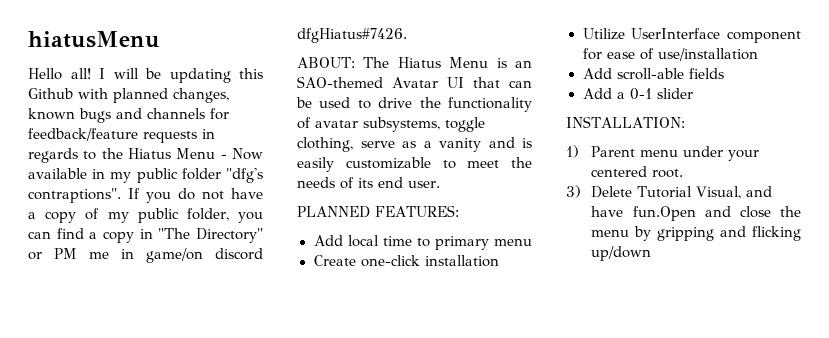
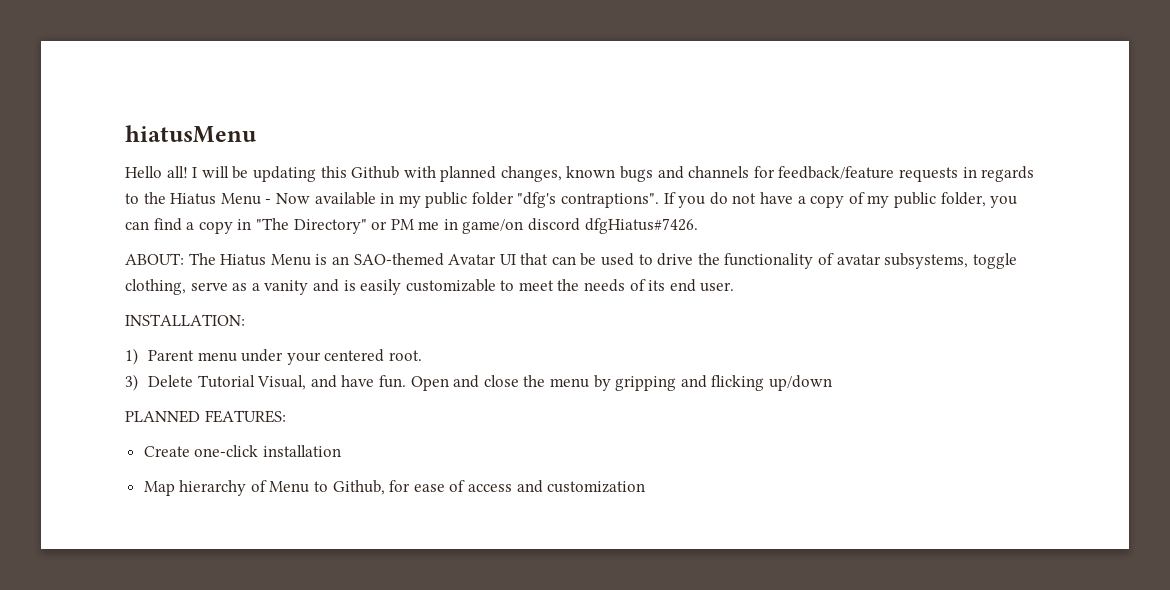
- PLANNED FEATURES:
- Add local time to primary menu
- Create one-click installation
- Utilize UserInterface component for ease of use/installation
- Add scroll-able fields
- Add a 0-1 slider
- 3) Delete Tutorial Visual, and have fun.Open and close the menu by gripping and flicking up/down
+ 3) Delete Tutorial Visual, and have fun. Open and close the menu by gripping and flicking up/down
+ PLANNED FEATURES:
+ Create one-click installation
+ Map hierarchy of Menu to Github, for ease of access and customization

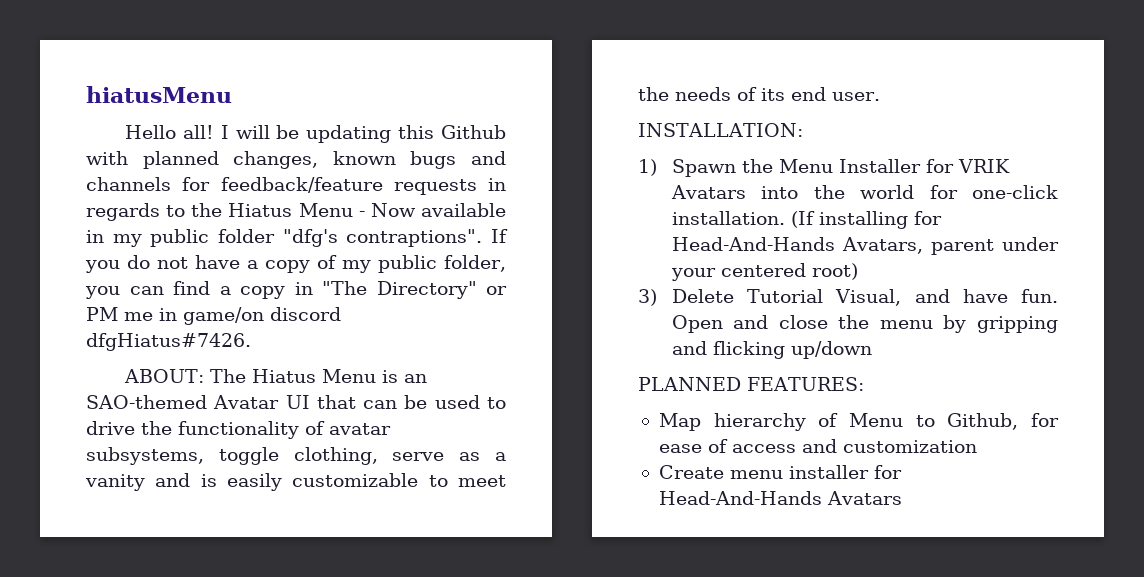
- 1) Parent menu under your centered root.
+ 1) Spawn the Menu Installer for VRIK Avatars into the world for one-click installation. (If installing for Head-And-Hands Avatars, parent under your centered root)
- Create one-click installation
+ Create menu installer for Head-And-Hands Avatars

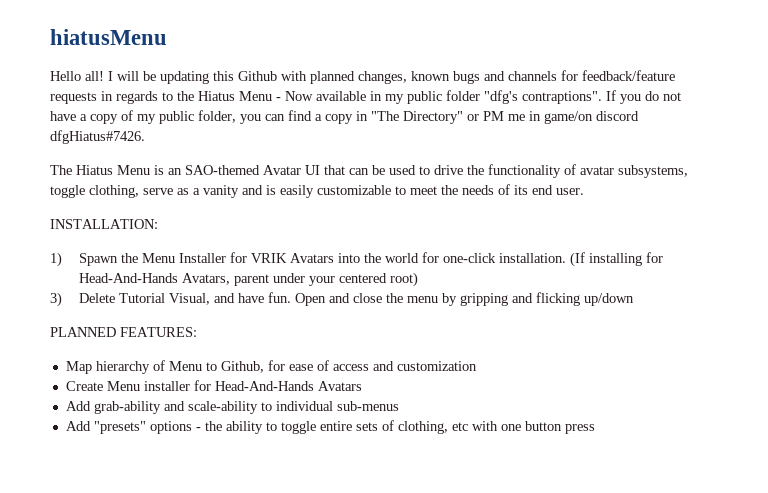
- ABOUT: The Hiatus Menu is an SAO-themed Avatar UI that can be used to drive the functionality of avatar subsystems, toggle clothing, serve as a vanity and is easily customizable to meet the needs of its end user.
+ The Hiatus Menu is an SAO-themed Avatar UI that can be used to drive the functionality of avatar subsystems, toggle clothing, serve as a vanity and is easily customizable to meet the needs of its end user.
- Create menu installer for Head-And-Hands Avatars
+ Create Menu installer for Head-And-Hands Avatars
+ Add grab-ability and scale-ability to individual sub-menus
+ Add "presets" options - the ability to toggle entire sets of clothing, etc with one button press

